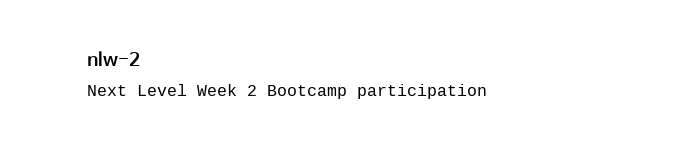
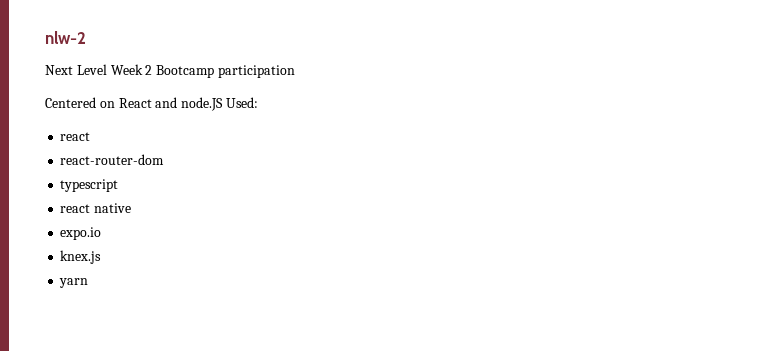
+ Centered on React and node.JS Used:
+ react
+ react-router-dom
+ typescript
+ react native
+ expo.io
+ knex.js
+ yarn

